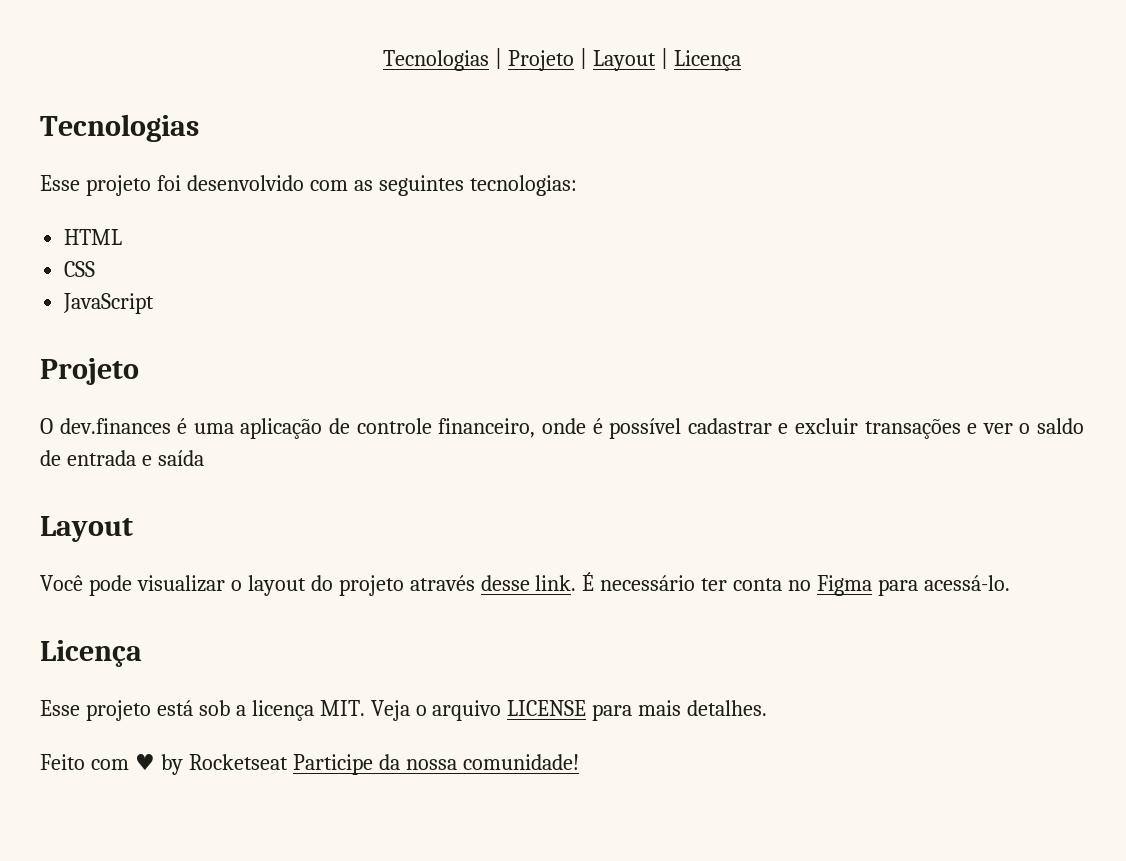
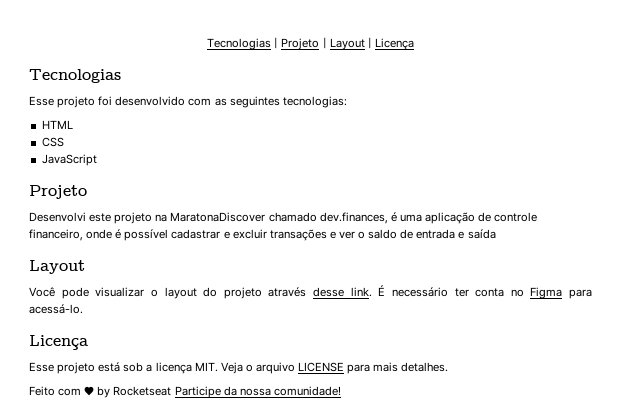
- O dev.finances é uma aplicação de controle financeiro, onde é possível cadastrar e excluir transações e ver o saldo de entrada e saída
+ Desenvolvi este projeto na MaratonaDiscover chamado dev.finances, é uma aplicação de controle financeiro, onde é possível cadastrar e excluir transações e ver o saldo de entrada e saída

